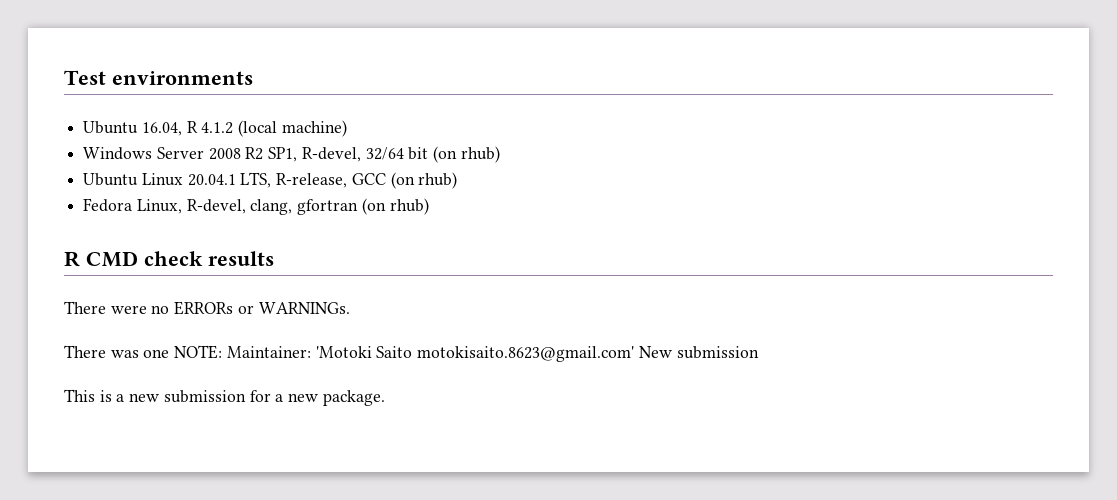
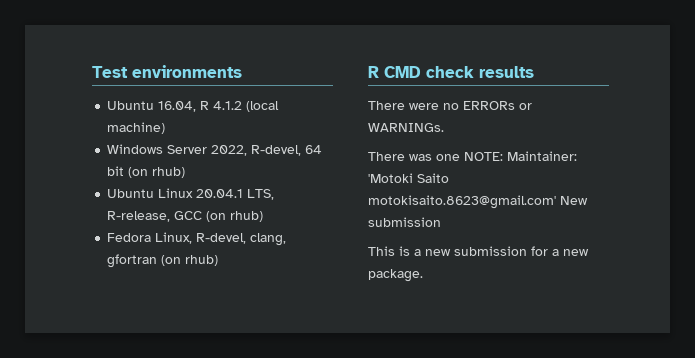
- Windows Server 2008 R2 SP1, R-devel, 32/64 bit (on rhub)
+ Windows Server 2022, R-devel, 64 bit (on rhub)

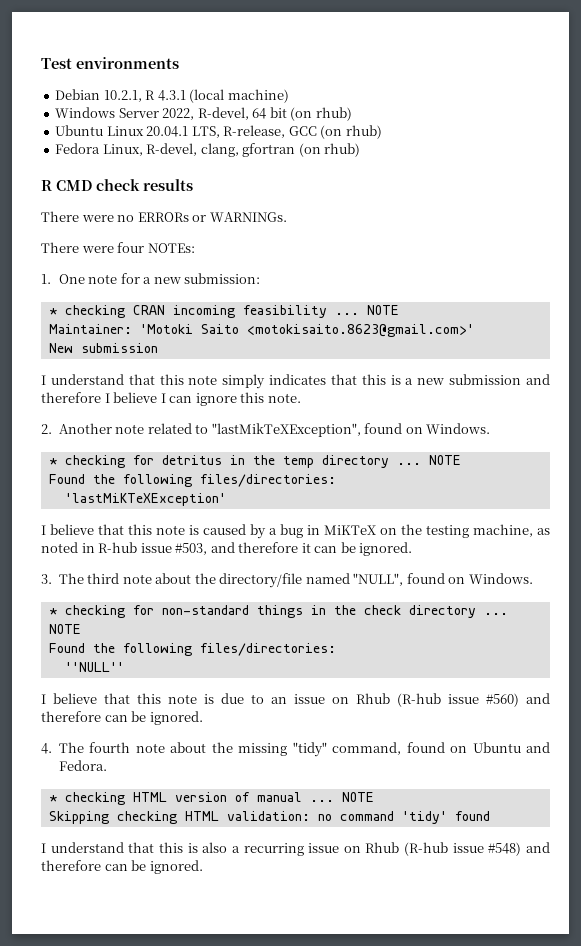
- Ubuntu 16.04, R 4.1.2 (local machine)
+ Debian 10.2.1, R 4.3.1 (local machine)
- There was one NOTE: Maintainer: 'Motoki Saito motokisaito.8623@gmail.com' New submission
+ There were four NOTEs:
+ 1. One note for a new submission:
+ * checking CRAN incoming feasibility ... NOTE
+ Maintainer: 'Motoki Saito <motokisaito.8623@gmail.com>'
+ New submission
- This is a new submission for a new package.
+ I understand that this note simply indicates that this is a new submission and therefore I believe I can ignore this note.
+ 2. Another note related to "lastMikTeXException", found on Windows.
+ * checking for detritus in the temp directory ... NOTE
+ Found the following files/directories:
+ 'lastMiKTeXException'
+ I believe that this note is caused by a bug in MiKTeX on the testing machine, as noted in R-hub issue #503, and therefore it can be ignored.
+ 3. The third note about the directory/file named "NULL", found on Windows.
+ * checking for non-standard things in the check directory ... NOTE
+ Found the following files/directories:
+ ''NULL''
+ I believe that this note is due to an issue on Rhub (R-hub issue #560) and therefore can be ignored.
+ 4. The fourth note about the missing "tidy" command, found on Ubuntu and Fedora.
+ * checking HTML version of manual ... NOTE
+ Skipping checking HTML validation: no command 'tidy' found
+ I understand that this is also a recurring issue on Rhub (R-hub issue #548) and therefore can be ignored.

